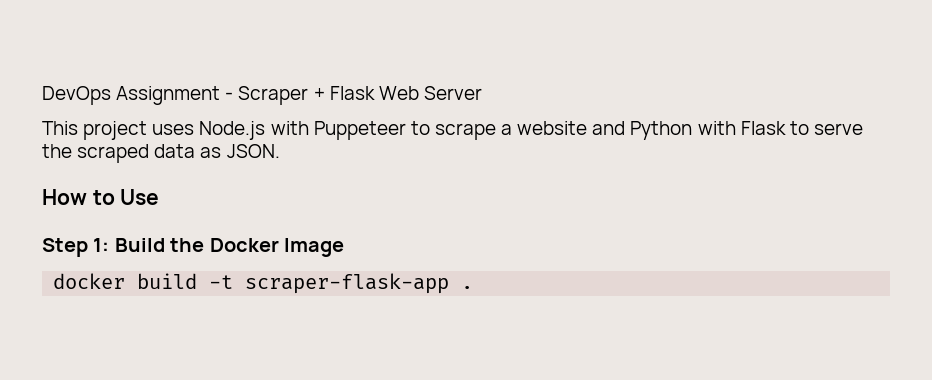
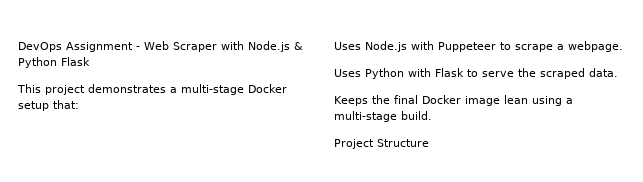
- DevOps Assignment - Scraper + Flask Web Server
+ DevOps Assignment - Web Scraper with Node.js & Python Flask
- This project uses Node.js with Puppeteer to scrape a website and Python with Flask to serve the scraped data as JSON.
- How to Use
- Step 1: Build the Docker Image
- docker build -t scraper-flask-app .
+ This project demonstrates a multi-stage Docker setup that:
+ Uses Node.js with Puppeteer to scrape a webpage.
+ Uses Python with Flask to serve the scraped data.
+ Keeps the final Docker image lean using a multi-stage build.
+ Project Structure

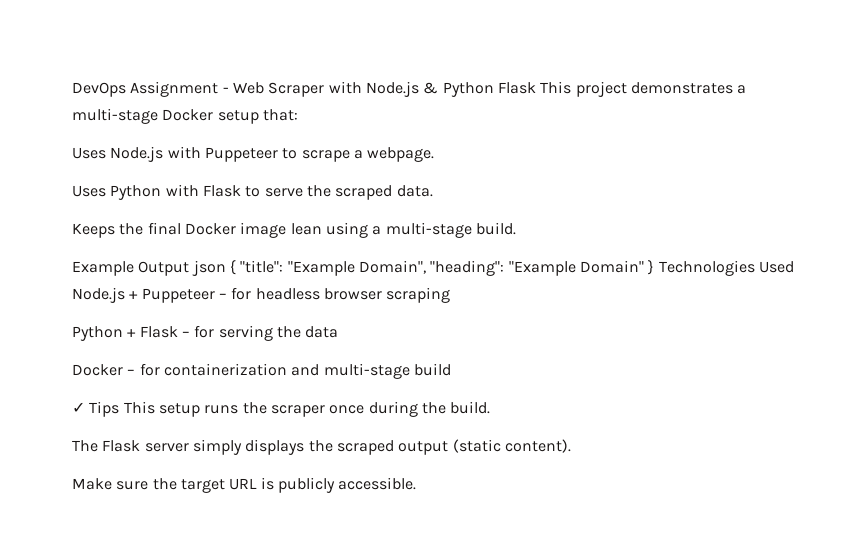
- DevOps Assignment - Web Scraper with Node.js & Python Flask
- This project demonstrates a multi-stage Docker setup that:
+ DevOps Assignment - Web Scraper with Node.js & Python Flask This project demonstrates a multi-stage Docker setup that:
- Project Structure
+ Example Output json { "title": "Example Domain", "heading": "Example Domain" } Technologies Used Node.js + Puppeteer – for headless browser scraping
+ Python + Flask – for serving the data
+ Docker – for containerization and multi-stage build
+ ✓ Tips This setup runs the scraper once during the build.
+ The Flask server simply displays the scraped output (static content).
+ Make sure the target URL is publicly accessible.

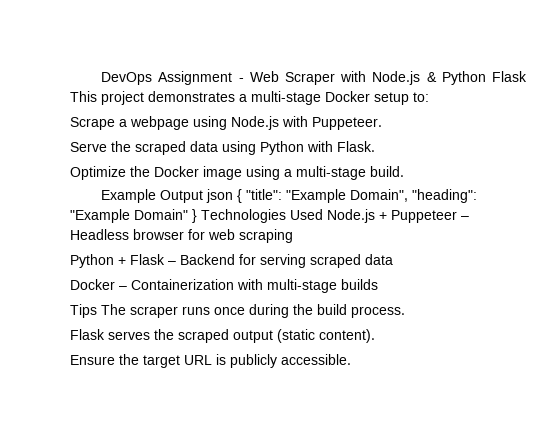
- DevOps Assignment - Web Scraper with Node.js & Python Flask This project demonstrates a multi-stage Docker setup that:
- Uses Node.js with Puppeteer to scrape a webpage.
- Uses Python with Flask to serve the scraped data.
- Keeps the final Docker image lean using a multi-stage build.
+ DevOps Assignment - Web Scraper with Node.js & Python Flask This project demonstrates a multi-stage Docker setup to:
+ Scrape a webpage using Node.js with Puppeteer.
+ Serve the scraped data using Python with Flask.
+ Optimize the Docker image using a multi-stage build.
- Example Output json { "title": "Example Domain", "heading": "Example Domain" } Technologies Used Node.js + Puppeteer – for headless browser scraping
+ Example Output json { "title": "Example Domain", "heading": "Example Domain" } Technologies Used Node.js + Puppeteer – Headless browser for web scraping
- Python + Flask – for serving the data
+ Python + Flask – Backend for serving scraped data
- Docker – for containerization and multi-stage build
- ✓ Tips This setup runs the scraper once during the build.
- The Flask server simply displays the scraped output (static content).
+ Docker – Containerization with multi-stage builds
+ Tips The scraper runs once during the build process.
+ Flask serves the scraped output (static content).
- Make sure the target URL is publicly accessible.
+ Ensure the target URL is publicly accessible.

